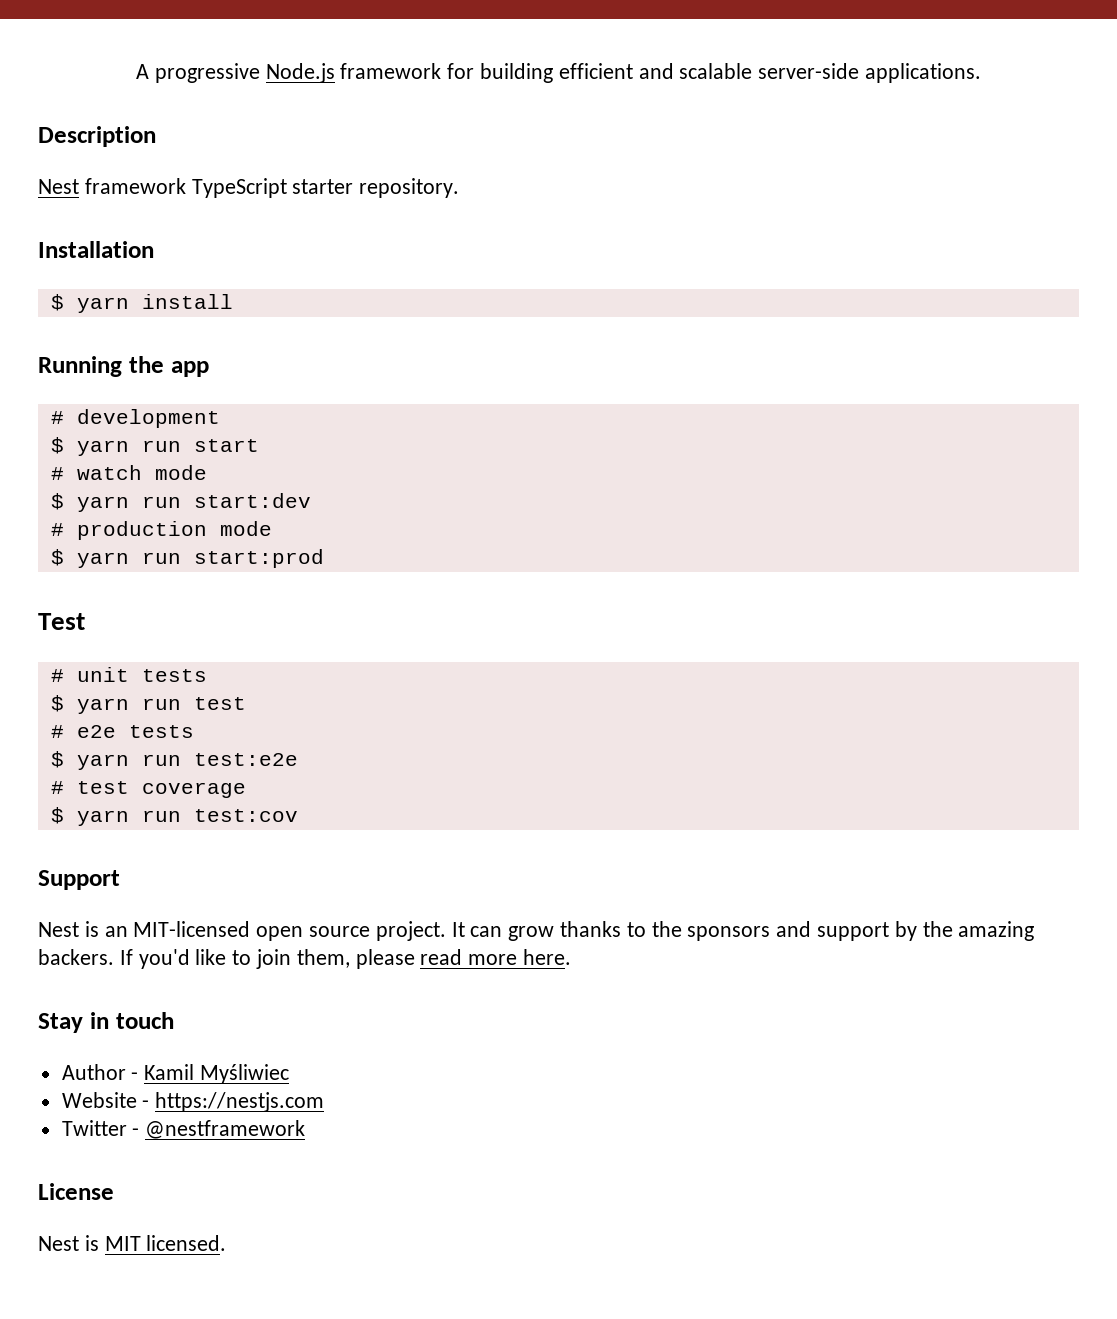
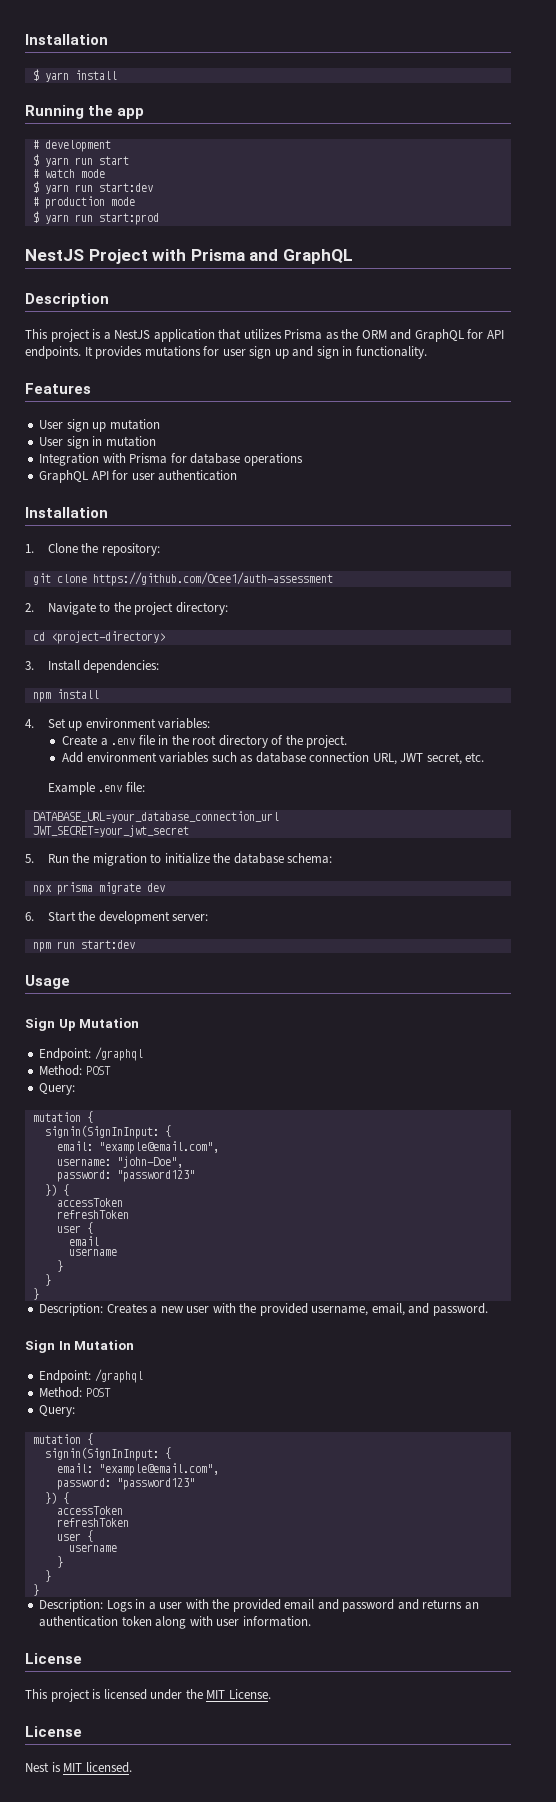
- A progressive Node.js framework for building efficient and scalable server-side applications.
- Description
- Nest framework TypeScript starter repository.
- Test
- # unit tests
- $ yarn run test
- # e2e tests
- $ yarn run test:e2e
- # test coverage
- $ yarn run test:cov
- Support
- Nest is an MIT-licensed open source project. It can grow thanks to the sponsors and support by the amazing backers. If you'd like to join them, please read more here.
- Stay in touch
- Author - Kamil Myśliwiec
- Website - https://nestjs.com
- Twitter - @nestframework
+ NestJS Project with Prisma and GraphQL
+ Description
+ This project is a NestJS application that utilizes Prisma as the ORM and GraphQL for API endpoints. It provides mutations for user sign up and sign in functionality.
+ Features
+ User sign up mutation
+ User sign in mutation
+ Integration with Prisma for database operations
+ GraphQL API for user authentication
+ Installation
+ 1. Clone the repository:
+ git clone https://github.com/Ocee1/auth-assessment
+ 2. Navigate to the project directory:
+ cd <project-directory>
+ 3. Install dependencies:
+ npm install
+ 4. Set up environment variables:
+ Create a .env file in the root directory of the project.
+ Add environment variables such as database connection URL, JWT secret, etc.
+ Example .env file:
+ DATABASE_URL=your_database_connection_url
+ JWT_SECRET=your_jwt_secret
+ 5. Run the migration to initialize the database schema:
+ npx prisma migrate dev
+ 6. Start the development server:
+ npm run start:dev
+ Usage
+ Sign Up Mutation
+ Endpoint: /graphql
+ Method: POST
+ Query:
+ mutation {
+ signin(SignInInput: {
+ email: "example@email.com",
+ username: "john-Doe",
+ password: "password123"
+ }) {
+ accessToken
+ refreshToken
+ user {
+ email
+ username
+ }
+ }
+ }
+ Description: Creates a new user with the provided username, email, and password.
+ Sign In Mutation
+ Endpoint: /graphql
+ Method: POST
+ Query:
+ mutation {
+ signin(SignInInput: {
+ email: "example@email.com",
+ password: "password123"
+ }) {
+ accessToken
+ refreshToken
+ user {
+ username
+ }
+ }
+ }
+ Description: Logs in a user with the provided email and password and returns an authentication token along with user information.
+ License
+ This project is licensed under the MIT License.

